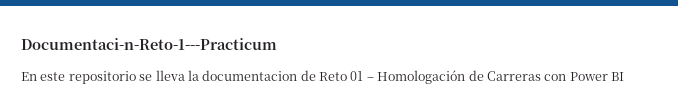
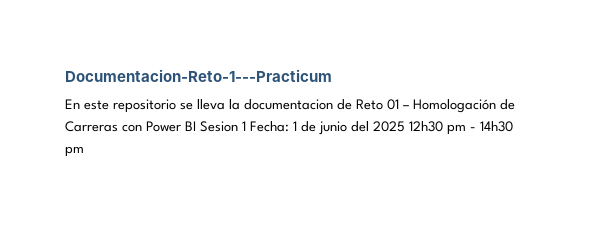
- Documentaci-n-Reto-1---Practicum
+ Documentacion-Reto-1---Practicum
- En este repositorio se lleva la documentacion de Reto 01 – Homologación de Carreras con Power BI
+ En este repositorio se lleva la documentacion de Reto 01 – Homologación de Carreras con Power BI Sesion 1 Fecha: 1 de junio del 2025 12h30 pm - 14h30 pm

